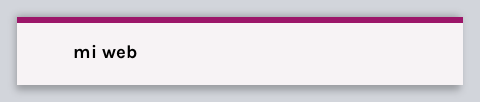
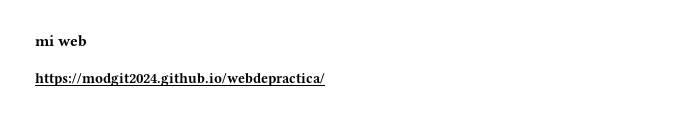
+ https://modgit2024.github.io/webdepractica/

